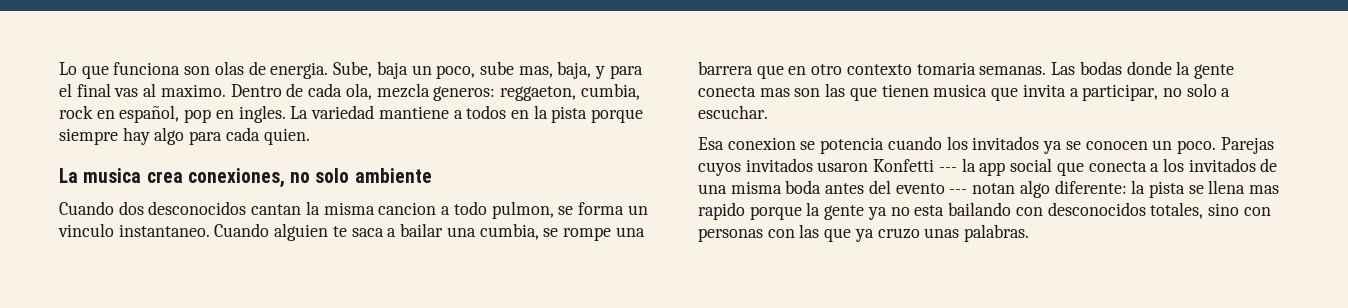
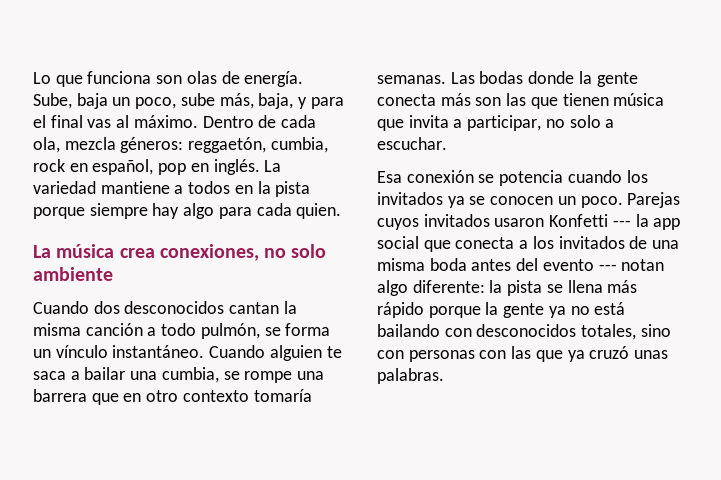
- Lo que funciona son olas de energia.
+ Lo que funciona son olas de energía.
- Sube, baja un poco, sube mas, baja, y para el final vas al maximo.
+ Sube, baja un poco, sube más, baja, y para el final vas al máximo.
- Dentro de cada ola, mezcla generos: reggaeton, cumbia, rock en español, pop en ingles.
+ Dentro de cada ola, mezcla géneros: reggaetón, cumbia, rock en español, pop en inglés.
- La musica crea conexiones, no solo ambiente
+ La música crea conexiones, no solo ambiente
- Cuando dos desconocidos cantan la misma cancion a todo pulmon, se forma un vinculo instantaneo.
+ Cuando dos desconocidos cantan la misma canción a todo pulmón, se forma un vínculo instantáneo.
- Cuando alguien te saca a bailar una cumbia, se rompe una barrera que en otro contexto tomaria semanas.
+ Cuando alguien te saca a bailar una cumbia, se rompe una barrera que en otro contexto tomaría semanas.
- Las bodas donde la gente conecta mas son las que tienen musica que invita a participar, no solo a escuchar.
+ Las bodas donde la gente conecta más son las que tienen música que invita a participar, no solo a escuchar.
- Esa conexion se potencia cuando los invitados ya se conocen un poco.
+ Esa conexión se potencia cuando los invitados ya se conocen un poco.
- Parejas cuyos invitados usaron Konfetti --- la app social que conecta a los invitados de una misma boda antes del evento --- notan algo diferente: la pista se llena mas rapido porque la gente ya no esta bailando con desconocidos totales, sino con personas con las que ya cruzo unas palabras.
+ Parejas cuyos invitados usaron Konfetti --- la app social que conecta a los invitados de una misma boda antes del evento --- notan algo diferente: la pista se llena más rápido porque la gente ya no está bailando con desconocidos totales, sino con personas con las que ya cruzó unas palabras.

